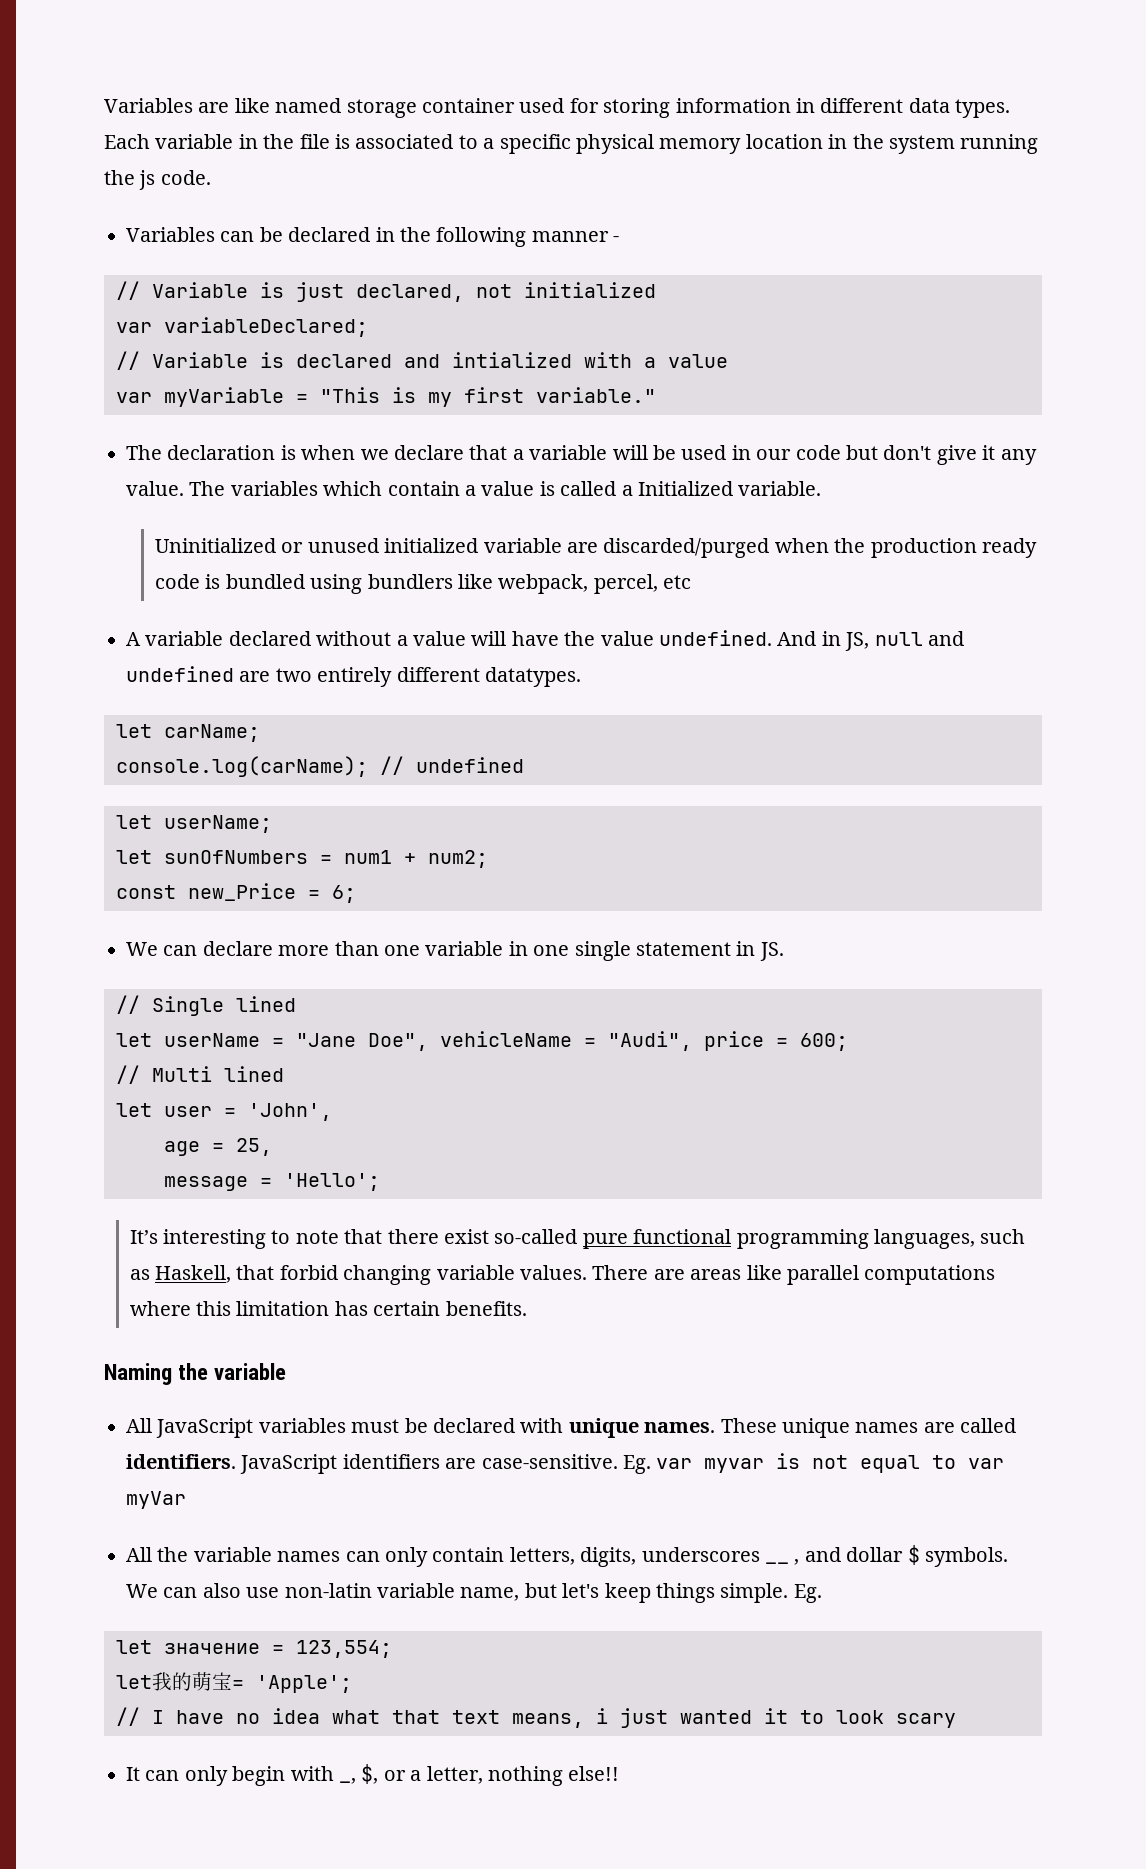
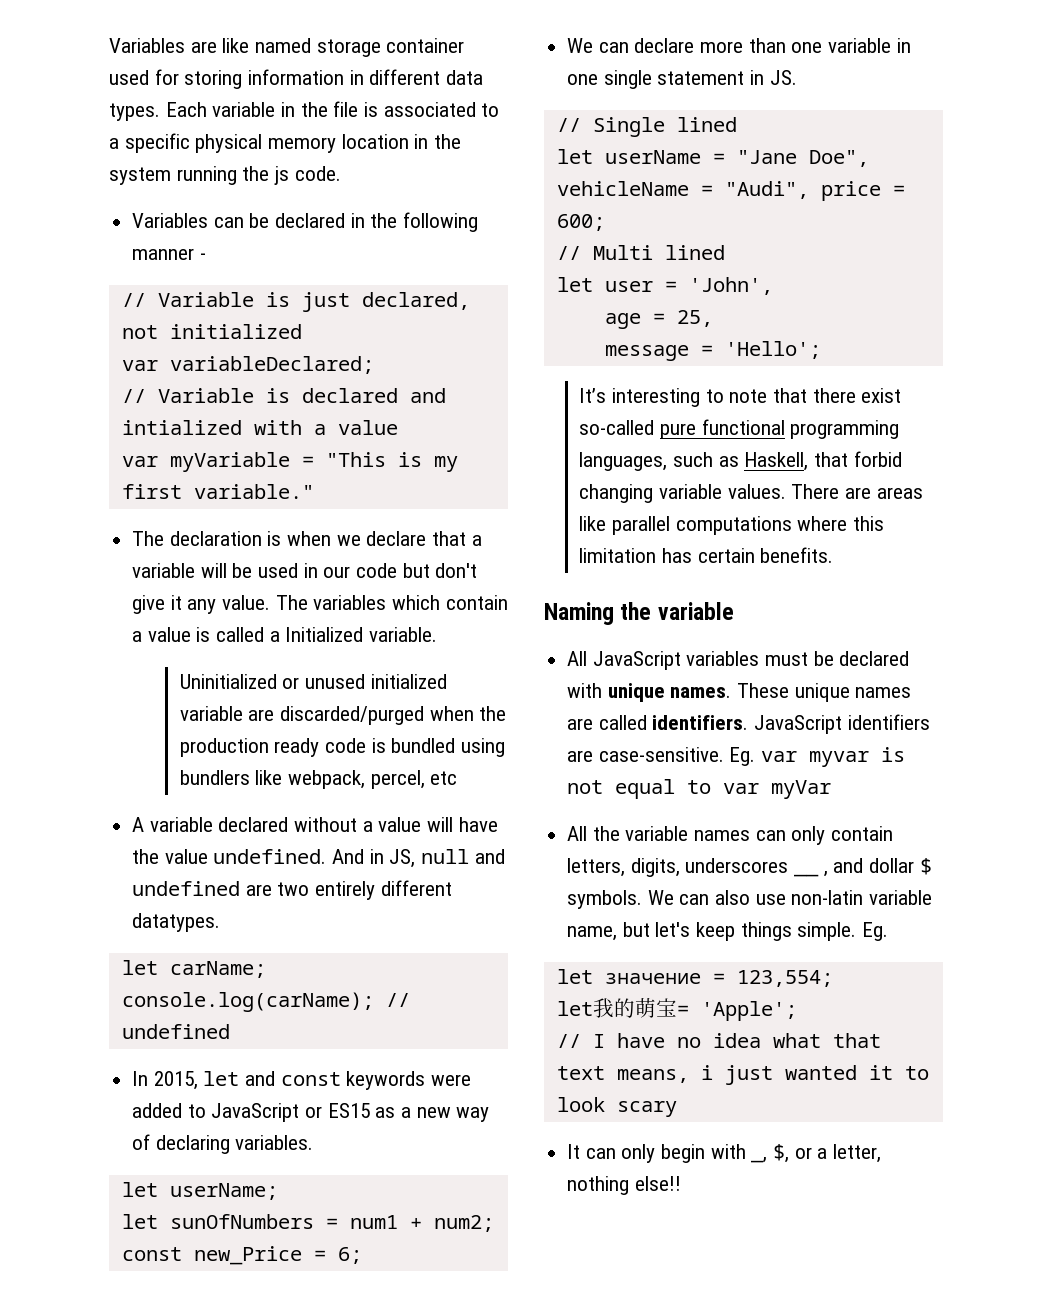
+ In 2015, let and const keywords were added to JavaScript or ES15 as a new way of declaring variables.

